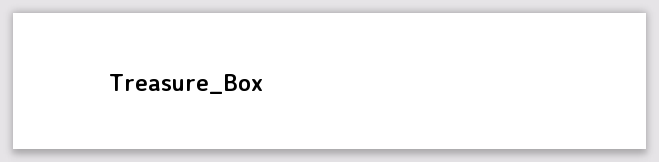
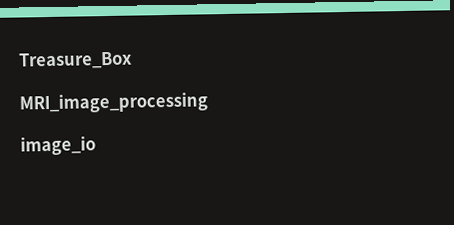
+ MRI_image_processing
+ image_io

